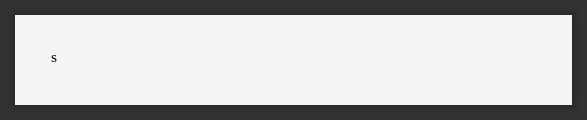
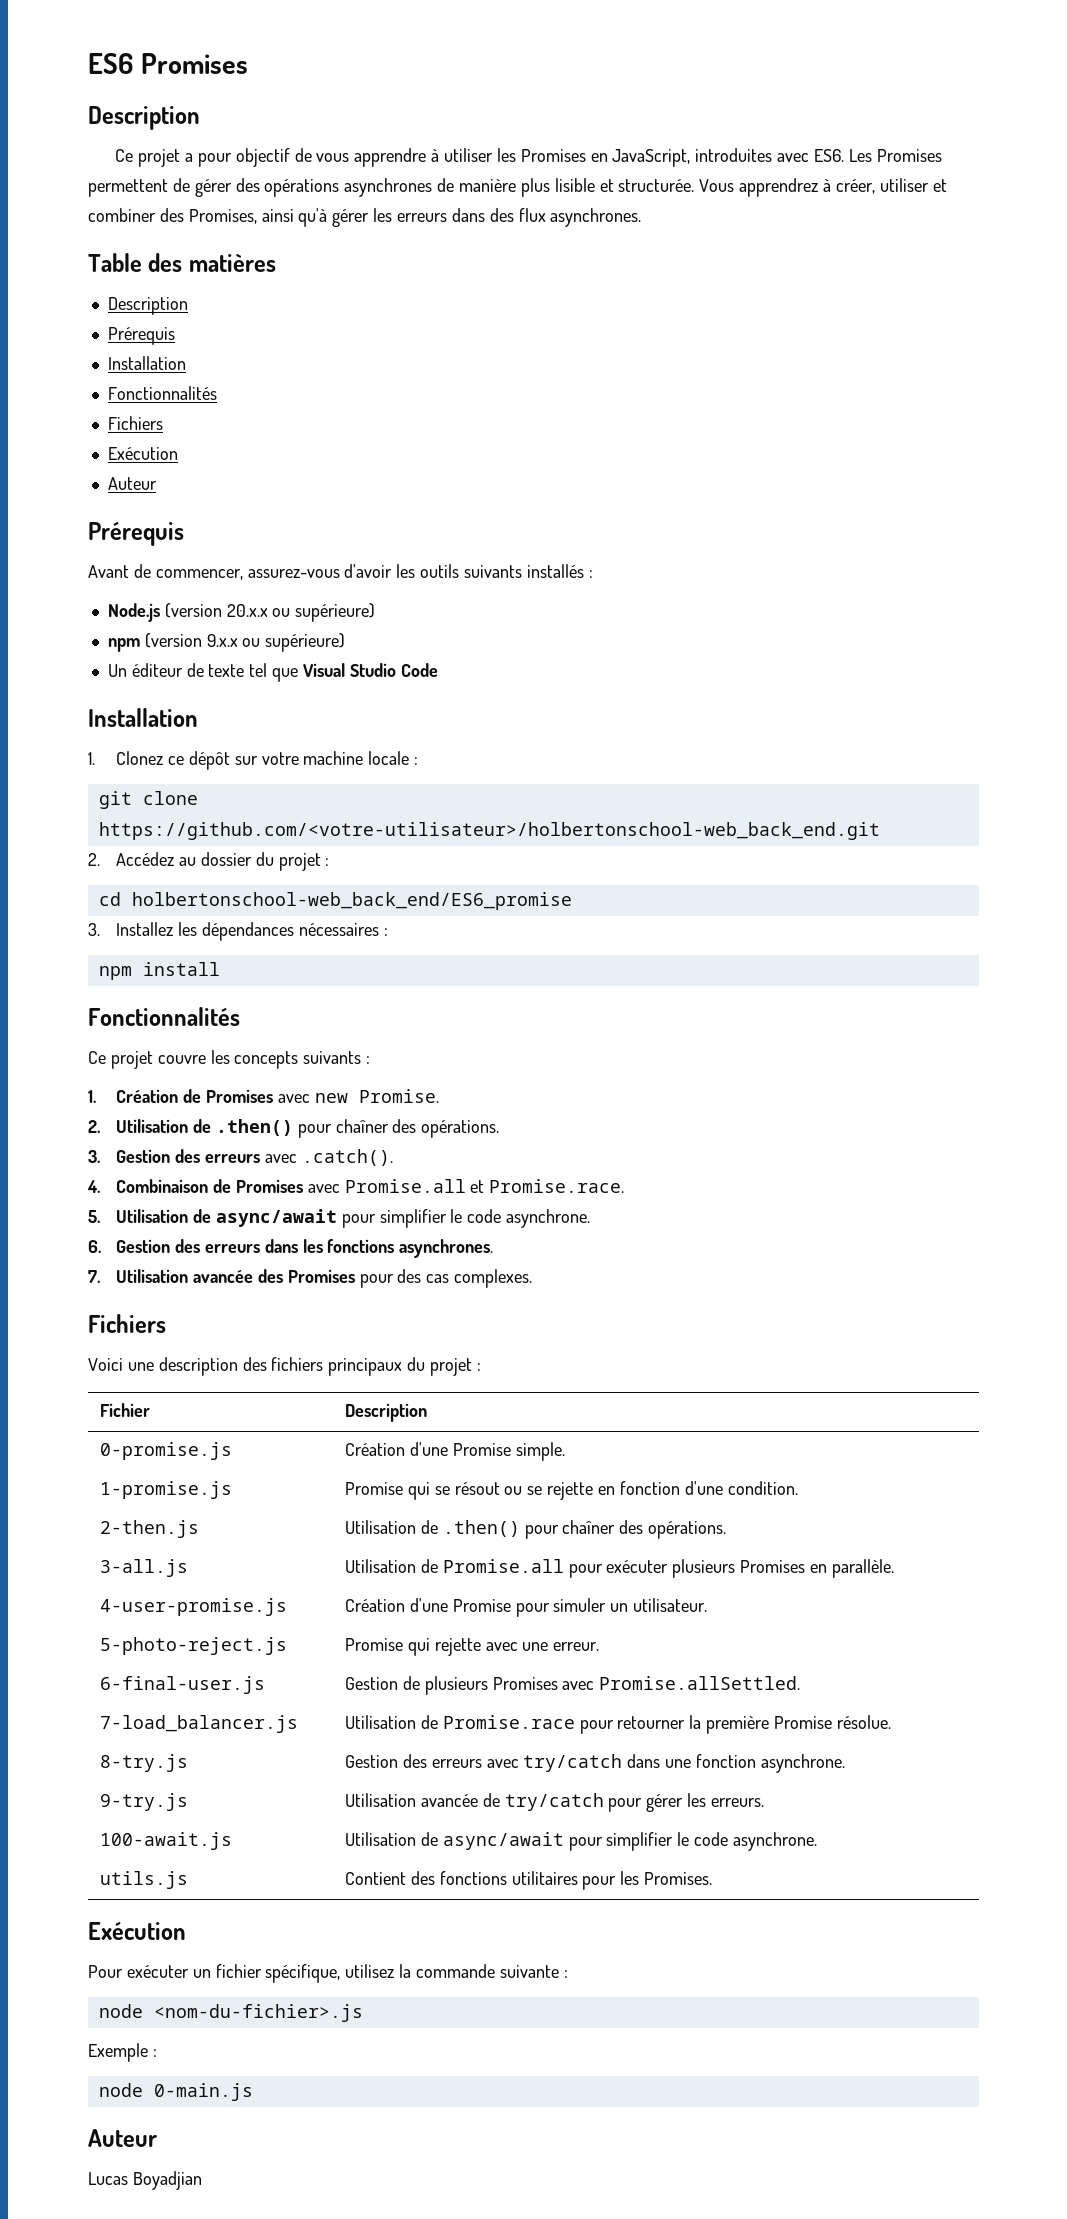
- s
+ ES6 Promises
+ Description
+ Ce projet a pour objectif de vous apprendre à utiliser les Promises en JavaScript, introduites avec ES6. Les Promises permettent de gérer des opérations asynchrones de manière plus lisible et structurée. Vous apprendrez à créer, utiliser et combiner des Promises, ainsi qu'à gérer les erreurs dans des flux asynchrones.
+ Table des matières
+ Description
+ Prérequis
+ Installation
+ Fonctionnalités
+ Fichiers
+ Exécution
+ Auteur
+ Prérequis
+ Avant de commencer, assurez-vous d'avoir les outils suivants installés :
+ Node.js (version 20.x.x ou supérieure)
+ npm (version 9.x.x ou supérieure)
+ Un éditeur de texte tel que Visual Studio Code
+ Installation
+ 1. Clonez ce dépôt sur votre machine locale :
+ git clone https://github.com/<votre-utilisateur>/holbertonschool-web_back_end.git
+ 2. Accédez au dossier du projet :
+ cd holbertonschool-web_back_end/ES6_promise
+ 3. Installez les dépendances nécessaires :
+ npm install
+ Fonctionnalités
+ Ce projet couvre les concepts suivants :
+ 1. Création de Promises avec new Promise.
+ 2. Utilisation de .then() pour chaîner des opérations.
+ 3. Gestion des erreurs avec .catch().
+ 4. Combinaison de Promises avec Promise.all et Promise.race.
+ 5. Utilisation de async/await pour simplifier le code asynchrone.
+ 6. Gestion des erreurs dans les fonctions asynchrones.
+ 7. Utilisation avancée des Promises pour des cas complexes.
+ Fichiers
+ Voici une description des fichiers principaux du projet :
+ Fichier | Description
+ 0-promise.js | Création d'une Promise simple.
+ 1-promise.js | Promise qui se résout ou se rejette en fonction d'une condition.
+ 2-then.js | Utilisation de .then() pour chaîner des opérations.
+ 3-all.js | Utilisation de Promise.all pour exécuter plusieurs Promises en parallèle.
+ 4-user-promise.js | Création d'une Promise pour simuler un utilisateur.
+ 5-photo-reject.js | Promise qui rejette avec une erreur.
+ 6-final-user.js | Gestion de plusieurs Promises avec Promise.allSettled.
+ 7-load_balancer.js | Utilisation de Promise.race pour retourner la première Promise résolue.
+ 8-try.js | Gestion des erreurs avec try/catch dans une fonction asynchrone.
+ 9-try.js | Utilisation avancée de try/catch pour gérer les erreurs.
+ 100-await.js | Utilisation de async/await pour simplifier le code asynchrone.
+ utils.js | Contient des fonctions utilitaires pour les Promises.
+ Exécution
+ Pour exécuter un fichier spécifique, utilisez la commande suivante :
+ node <nom-du-fichier>.js
+ Exemple :
+ node 0-main.js
+ Auteur
+ Lucas Boyadjian

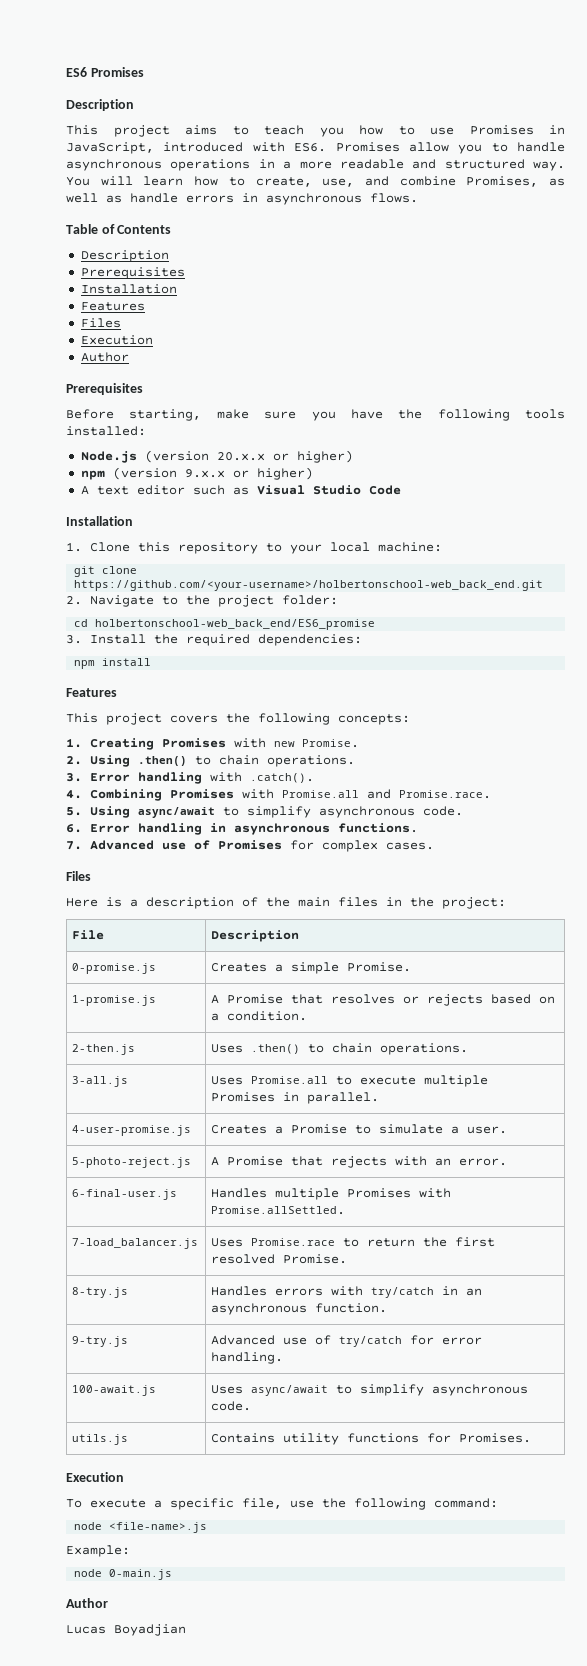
- Ce projet a pour objectif de vous apprendre à utiliser les Promises en JavaScript, introduites avec ES6. Les Promises permettent de gérer des opérations asynchrones de manière plus lisible et structurée. Vous apprendrez à créer, utiliser et combiner des Promises, ainsi qu'à gérer les erreurs dans des flux asynchrones.
+ This project aims to teach you how to use Promises in JavaScript, introduced with ES6. Promises allow you to handle asynchronous operations in a more readable and structured way. You will learn how to create, use, and combine Promises, as well as handle errors in asynchronous flows.
- Table des matières
+ Table of Contents
  Description
- Prérequis
+ Prerequisites
  Installation
- Fonctionnalités
- Fichiers
- Exécution
- Auteur
- Prérequis
- Avant de commencer, assurez-vous d'avoir les outils suivants installés :
+ Features
+ Files
+ Execution
+ Author
+ Prerequisites
+ Before starting, make sure you have the following tools installed:
- Node.js (version 20.x.x ou supérieure)
+ Node.js (version 20.x.x or higher)
- npm (version 9.x.x ou supérieure)
- Un éditeur de texte tel que Visual Studio Code
+ npm (version 9.x.x or higher)
+ A text editor such as Visual Studio Code
- 1. Clonez ce dépôt sur votre machine locale :
+ 1. Clone this repository to your local machine:
- git clone https://github.com/<votre-utilisateur>/holbertonschool-web_back_end.git
- 2. Accédez au dossier du projet :
+ git clone https://github.com/<your-username>/holbertonschool-web_back_end.git
+ 2. Navigate to the project folder:
  cd holbertonschool-web_back_end/ES6_promise
- 3. Installez les dépendances nécessaires :
+ 3. Install the required dependencies:
  npm install
- Fonctionnalités
- Ce projet couvre les concepts suivants :
- 1. Création de Promises avec new Promise.
- 2. Utilisation de .then() pour chaîner des opérations.
- 3. Gestion des erreurs avec .catch().
- 4. Combinaison de Promises avec Promise.all et Promise.race.
- 5. Utilisation de async/await pour simplifier le code asynchrone.
- 6. Gestion des erreurs dans les fonctions asynchrones.
- 7. Utilisation avancée des Promises pour des cas complexes.
- Fichiers
- Voici une description des fichiers principaux du projet :
- Fichier | Description
- 0-promise.js | Création d'une Promise simple.
- 1-promise.js | Promise qui se résout ou se rejette en fonction d'une condition.
- 2-then.js | Utilisation de .then() pour chaîner des opérations.
- 3-all.js | Utilisation de Promise.all pour exécuter plusieurs Promises en parallèle.
- 4-user-promise.js | Création d'une Promise pour simuler un utilisateur.
- 5-photo-reject.js | Promise qui rejette avec une erreur.
- 6-final-user.js | Gestion de plusieurs Promises avec Promise.allSettled.
- 7-load_balancer.js | Utilisation de Promise.race pour retourner la première Promise résolue.
- 8-try.js | Gestion des erreurs avec try/catch dans une fonction asynchrone.
- 9-try.js | Utilisation avancée de try/catch pour gérer les erreurs.
- 100-await.js | Utilisation de async/await pour simplifier le code asynchrone.
- utils.js | Contient des fonctions utilitaires pour les Promises.
- Exécution
- Pour exécuter un fichier spécifique, utilisez la commande suivante :
- node <nom-du-fichier>.js
- Exemple :
+ Features
+ This project covers the following concepts:
+ 1. Creating Promises with new Promise.
+ 2. Using .then() to chain operations.
+ 3. Error handling with .catch().
+ 4. Combining Promises with Promise.all and Promise.race.
+ 5. Using async/await to simplify asynchronous code.
+ 6. Error handling in asynchronous functions.
+ 7. Advanced use of Promises for complex cases.
+ Files
+ Here is a description of the main files in the project:
+ File | Description
+ 0-promise.js | Creates a simple Promise.
+ 1-promise.js | A Promise that resolves or rejects based on a condition.
+ 2-then.js | Uses .then() to chain operations.
+ 3-all.js | Uses Promise.all to execute multiple Promises in parallel.
+ 4-user-promise.js | Creates a Promise to simulate a user.
+ 5-photo-reject.js | A Promise that rejects with an error.
+ 6-final-user.js | Handles multiple Promises with Promise.allSettled.
+ 7-load_balancer.js | Uses Promise.race to return the first resolved Promise.
+ 8-try.js | Handles errors with try/catch in an asynchronous function.
+ 9-try.js | Advanced use of try/catch for error handling.
+ 100-await.js | Uses async/await to simplify asynchronous code.
+ utils.js | Contains utility functions for Promises.
+ Execution
+ To execute a specific file, use the following command:
+ node <file-name>.js
+ Example:
  node 0-main.js
- Auteur
+ Author

